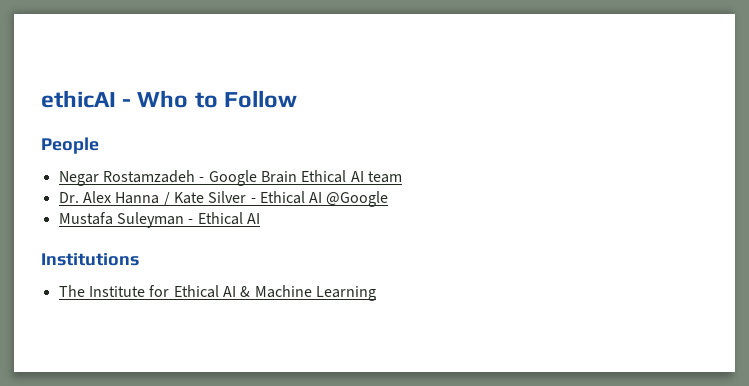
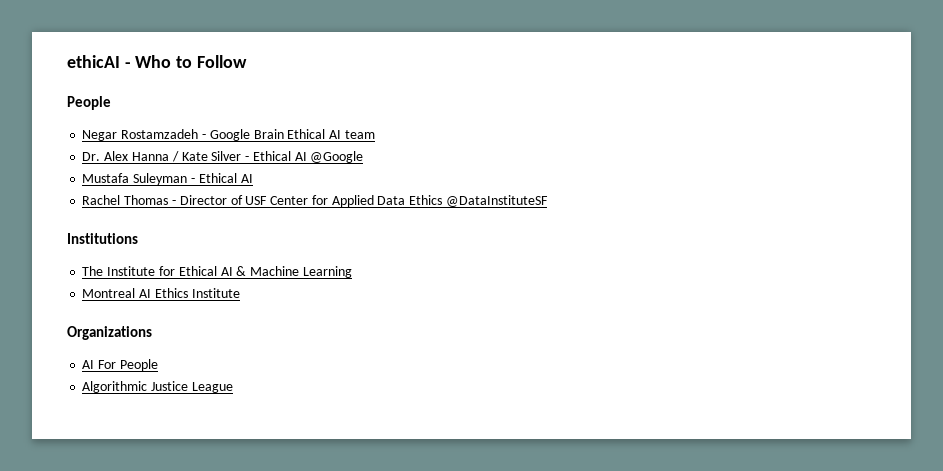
+ Rachel Thomas - Director of USF Center for Applied Data Ethics @DataInstituteSF
+ Montreal AI Ethics Institute
+ Organizations
+ AI For People
+ Algorithmic Justice League

